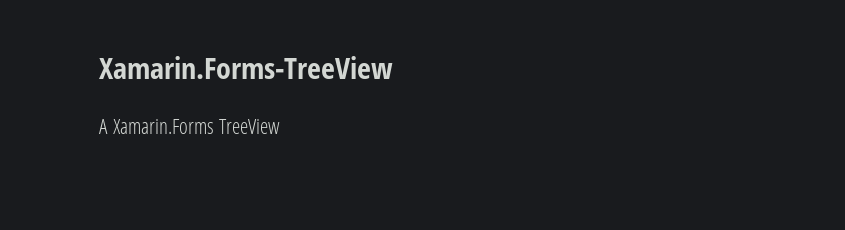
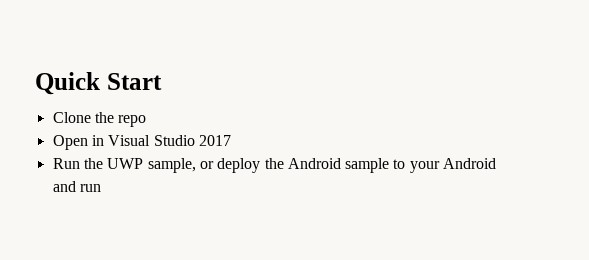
- Xamarin.Forms-TreeView
- A Xamarin.Forms TreeView
+ Quick Start
+ Clone the repo
+ Open in Visual Studio 2017
+ Run the UWP sample, or deploy the Android sample to your Android and run

